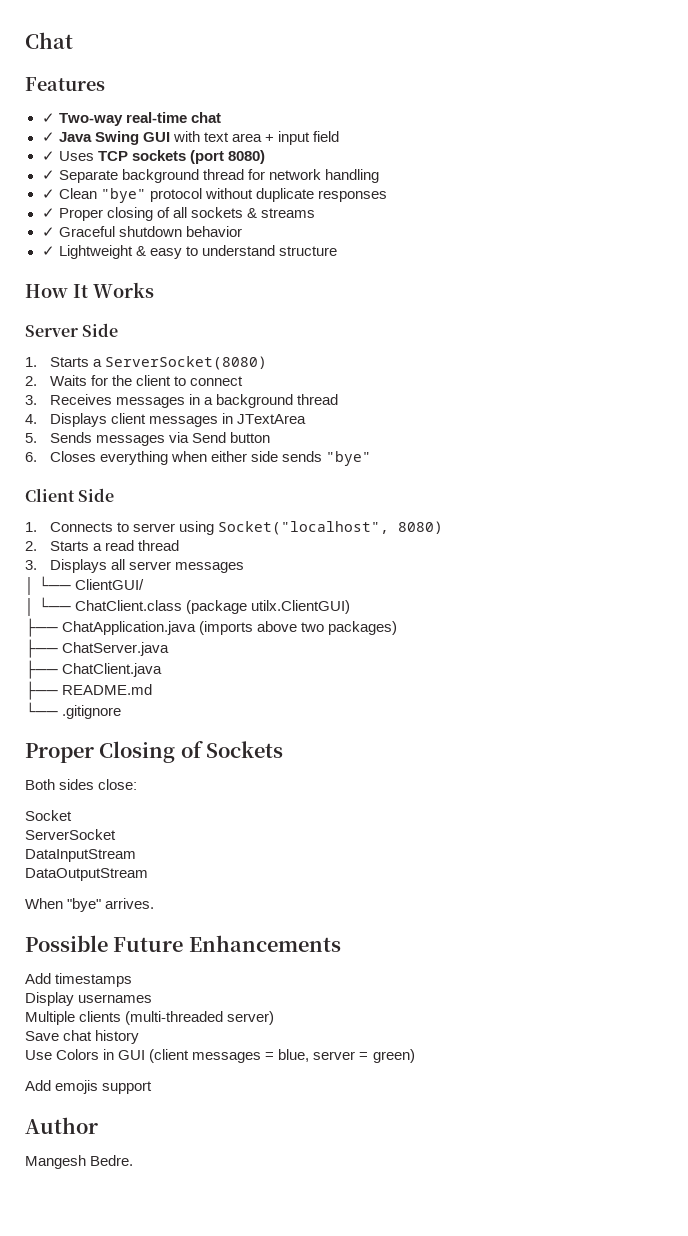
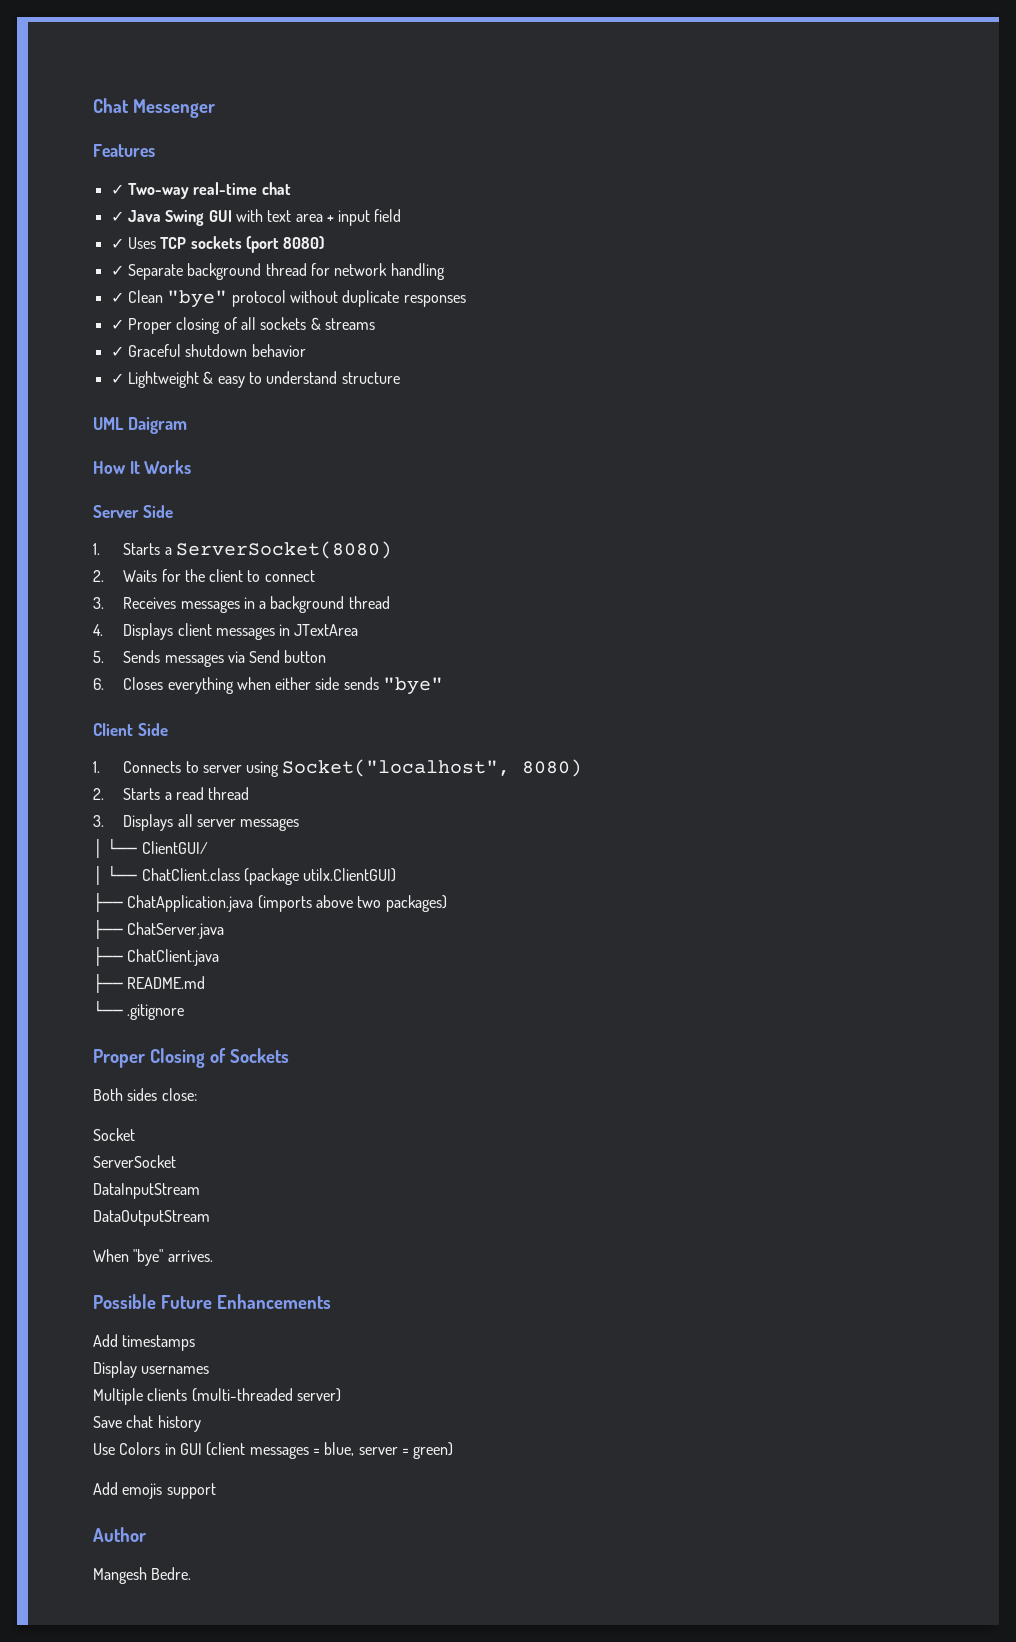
- Chat
+ Chat Messenger
+ UML Daigram

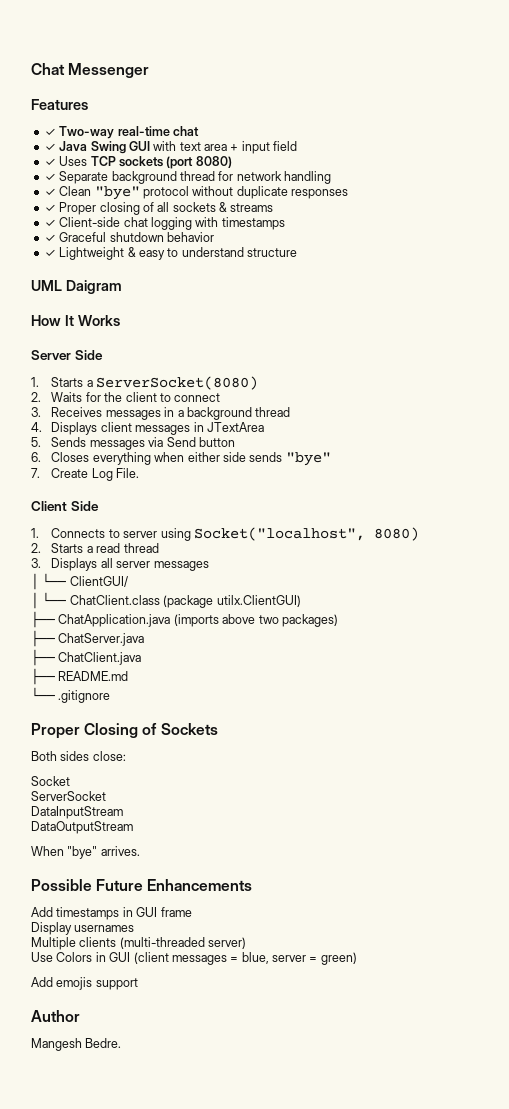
+ ✓ Client-side chat logging with timestamps
+ 7. Create Log File.
- Add timestamps
+ Add timestamps in GUI frame
- Save chat history

